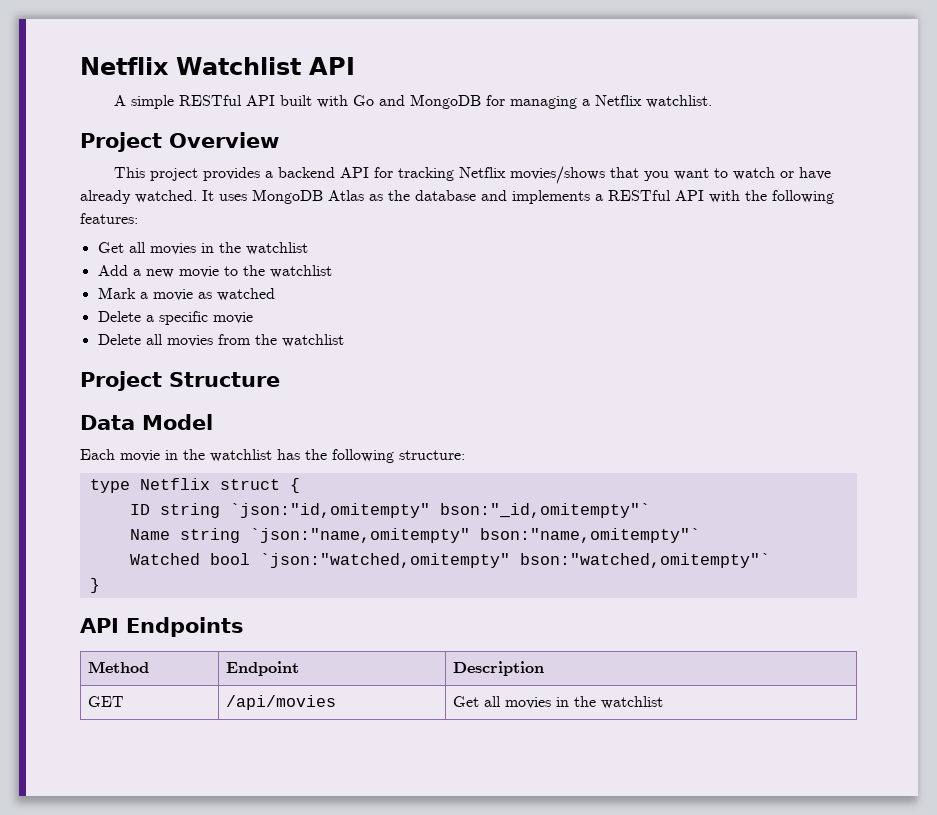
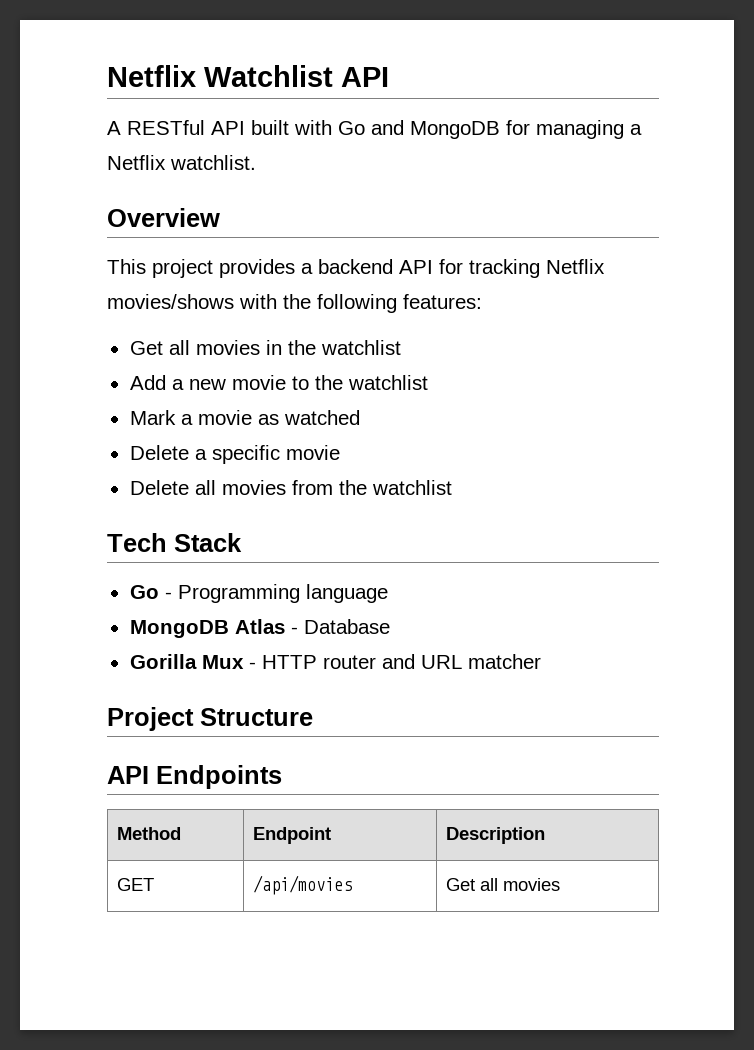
- A simple RESTful API built with Go and MongoDB for managing a Netflix watchlist.
+ A RESTful API built with Go and MongoDB for managing a Netflix watchlist.
- Project Overview
+ Overview
- This project provides a backend API for tracking Netflix movies/shows that you want to watch or have already watched. It uses MongoDB Atlas as the database and implements a RESTful API with the following features:
+ This project provides a backend API for tracking Netflix movies/shows with the following features:
+ Tech Stack
+ Go - Programming language
+ MongoDB Atlas - Database
+ Gorilla Mux - HTTP router and URL matcher
  Project Structure
- Data Model
- Each movie in the watchlist has the following structure:
- type Netflix struct {
- ID string `json:"id,omitempty" bson:"_id,omitempty"`
- Name string `json:"name,omitempty" bson:"name,omitempty"`
- Watched bool `json:"watched,omitempty" bson:"watched,omitempty"`
- }
- GET | /api/movies | Get all movies in the watchlist
+ GET | /api/movies | Get all movies

